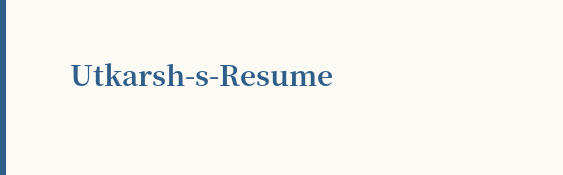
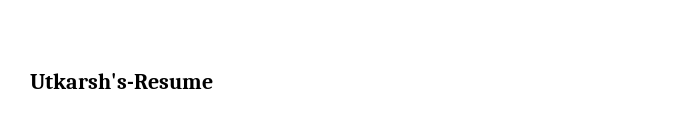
- Utkarsh-s-Resume
+ Utkarsh's-Resume

